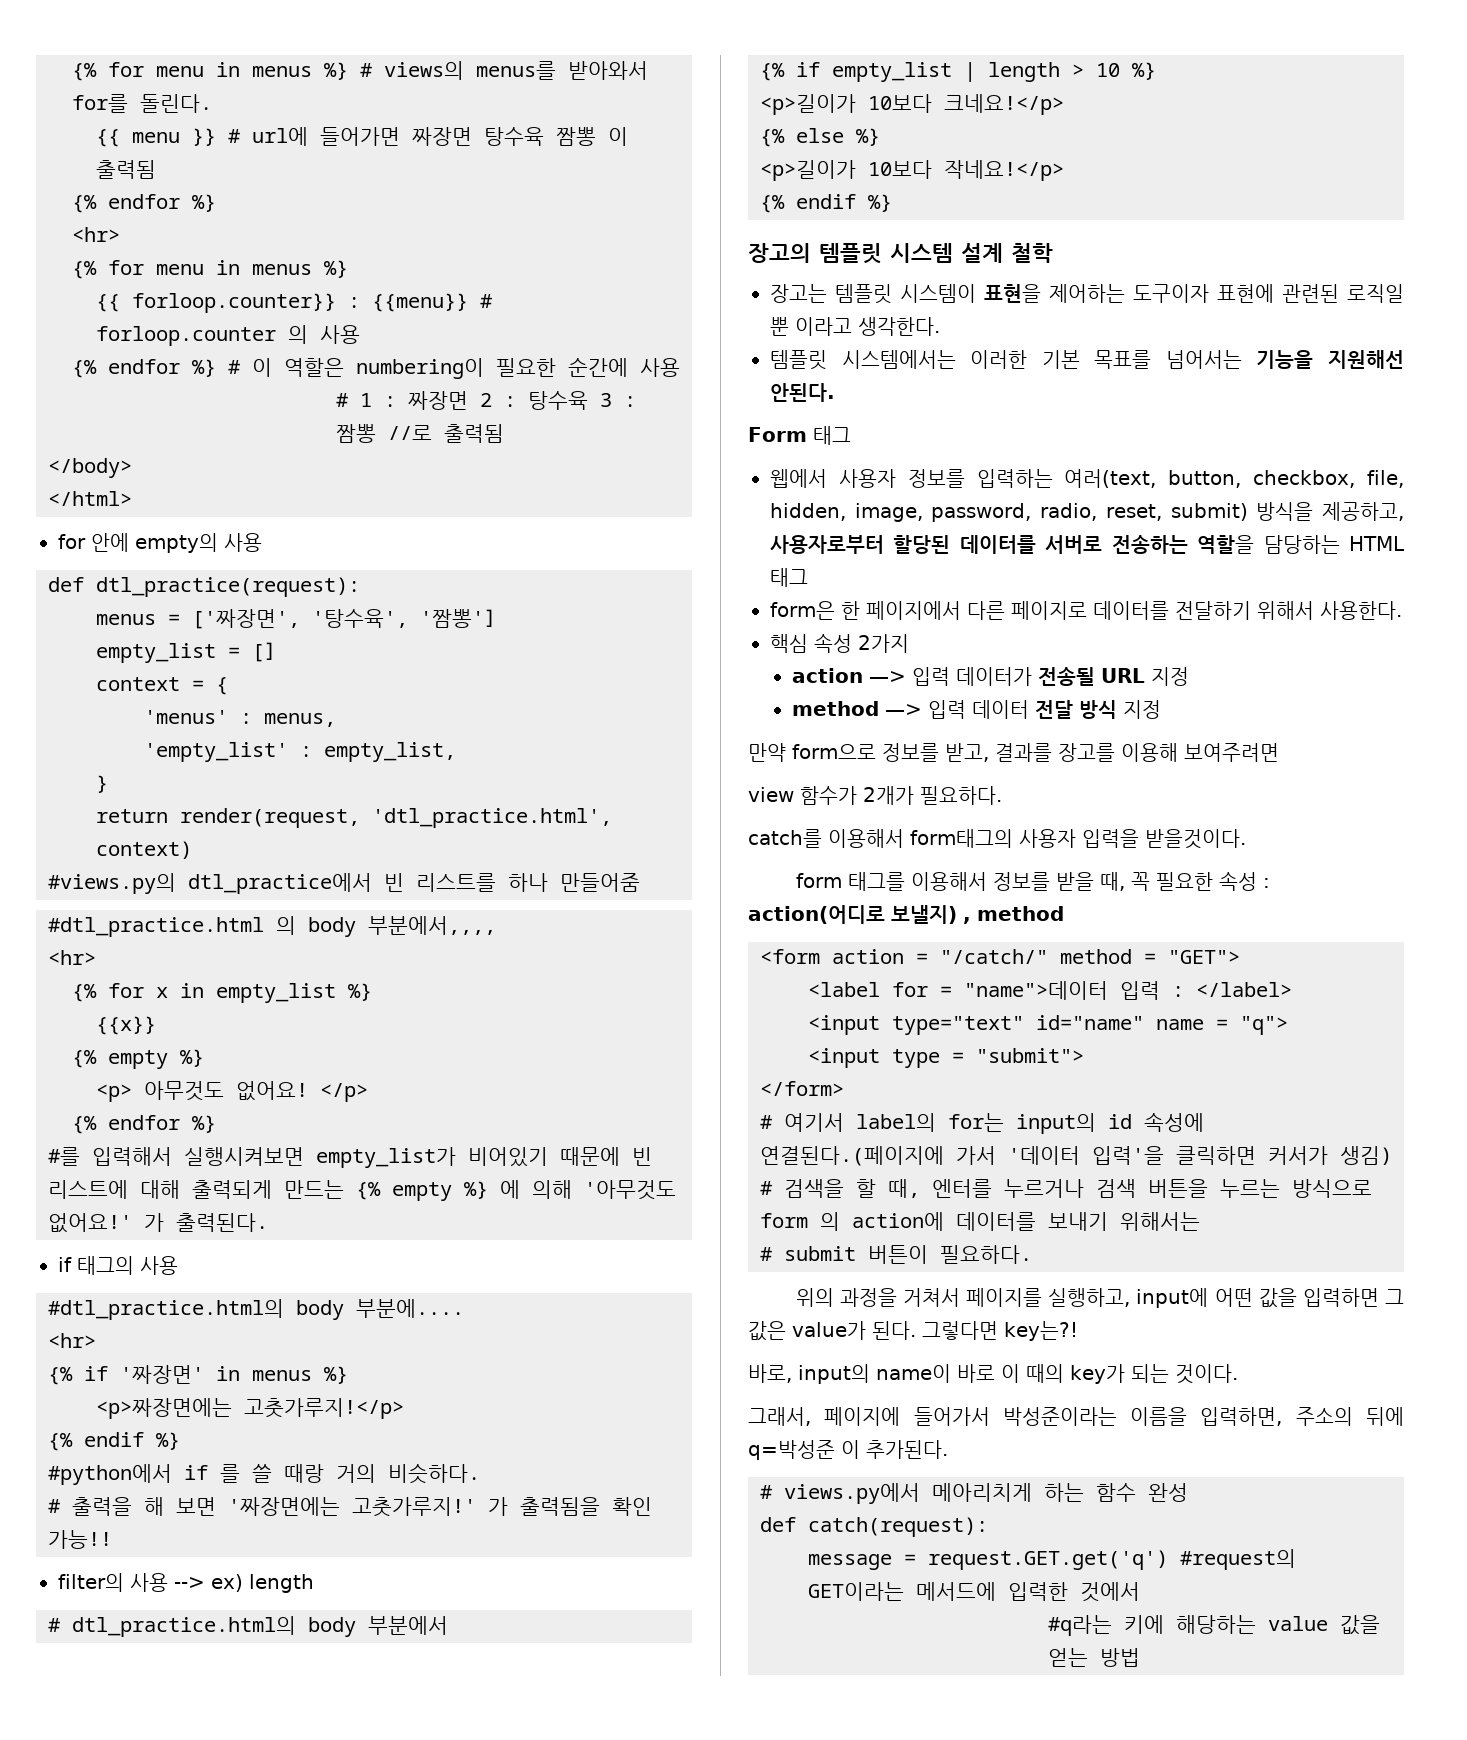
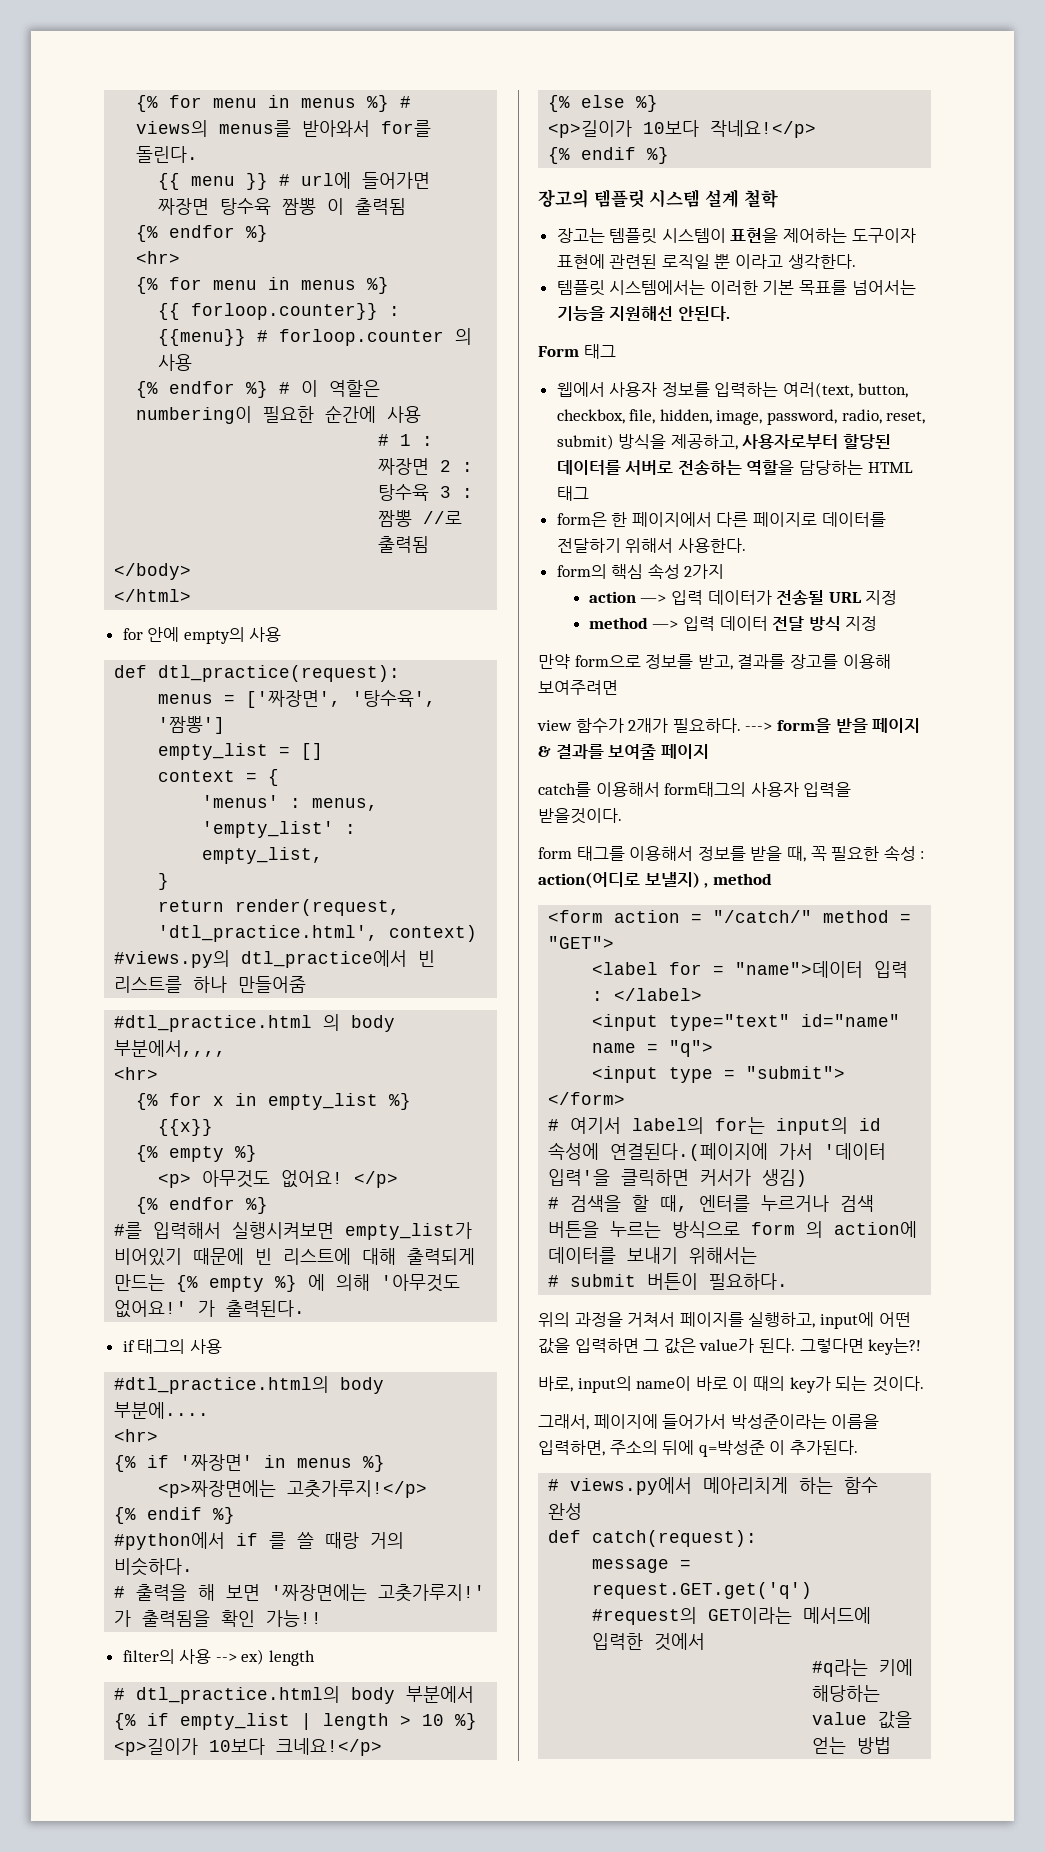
- 핵심 속성 2가지
+ form의 핵심 속성 2가지
+ ---> form을 받을 페이지 & 결과를 보여줄 페이지

